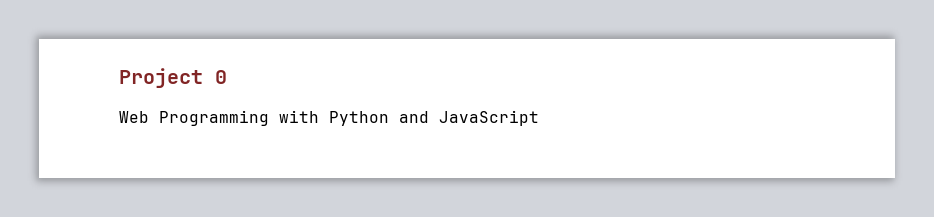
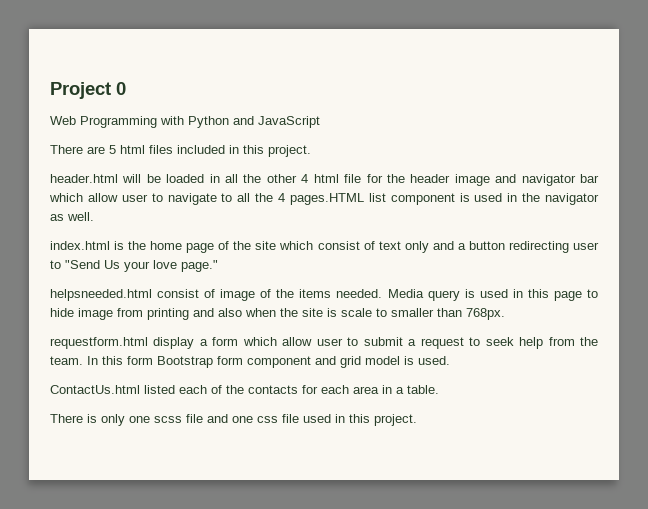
+ There are 5 html files included in this project.
+ header.html will be loaded in all the other 4 html file for the header image and navigator bar which allow user to navigate to all the 4 pages.HTML list component is used in the navigator as well.
+ index.html is the home page of the site which consist of text only and a button redirecting user to "Send Us your love page."
+ helpsneeded.html consist of image of the items needed. Media query is used in this page to hide image from printing and also when the site is scale to smaller than 768px.
+ requestform.html display a form which allow user to submit a request to seek help from the team. In this form Bootstrap form component and grid model is used.
+ ContactUs.html listed each of the contacts for each area in a table.
+ There is only one scss file and one css file used in this project.

